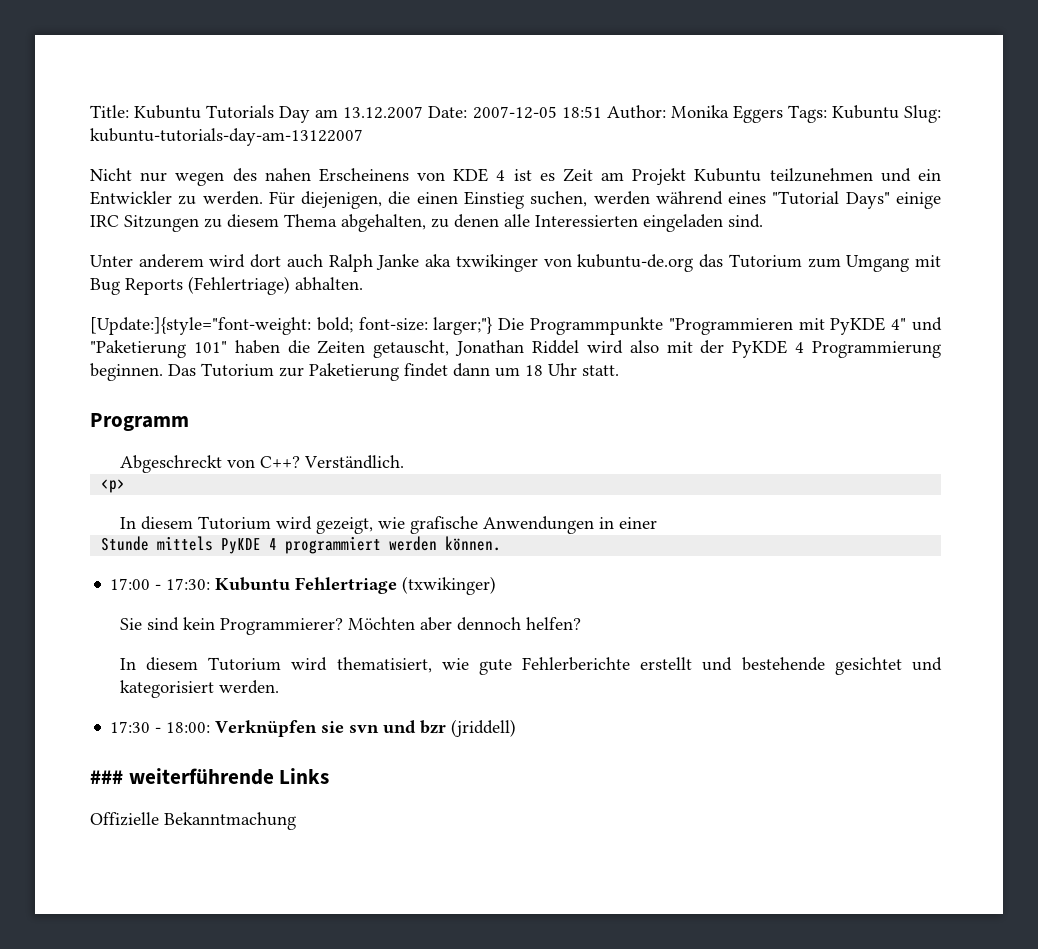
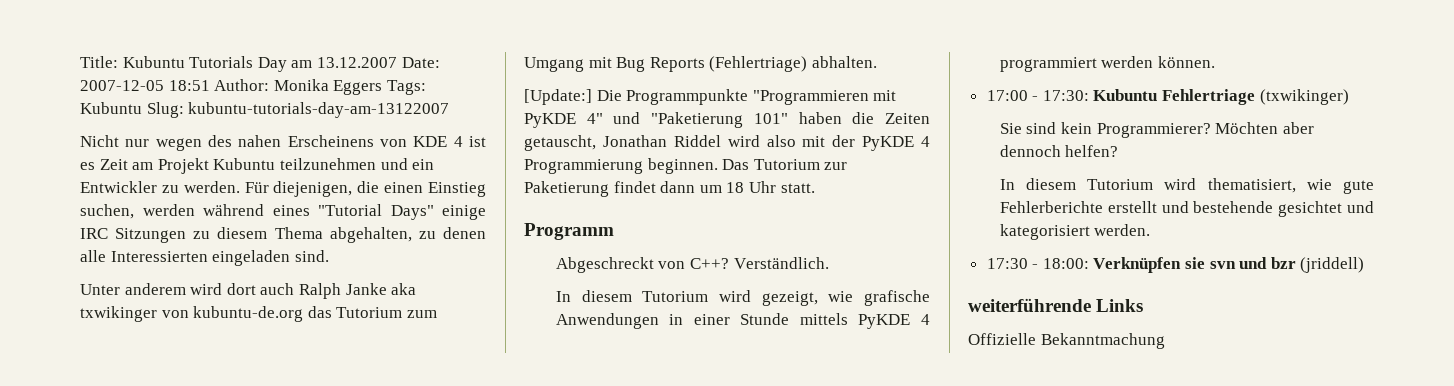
- [Update:]{style="font-weight: bold; font-size: larger;"} Die Programmpunkte "Programmieren mit PyKDE 4" und "Paketierung 101" haben die Zeiten getauscht, Jonathan Riddel wird also mit der PyKDE 4 Programmierung beginnen.
+ [Update:] Die Programmpunkte "Programmieren mit PyKDE 4" und "Paketierung 101" haben die Zeiten getauscht, Jonathan Riddel wird also mit der PyKDE 4 Programmierung beginnen.
- <p>
- In diesem Tutorium wird gezeigt, wie grafische Anwendungen in einer
- Stunde mittels PyKDE 4 programmiert werden können.
+ In diesem Tutorium wird gezeigt, wie grafische Anwendungen in einer Stunde mittels PyKDE 4 programmiert werden können.
- ### weiterführende Links
+ weiterführende Links

